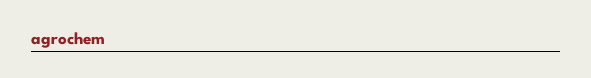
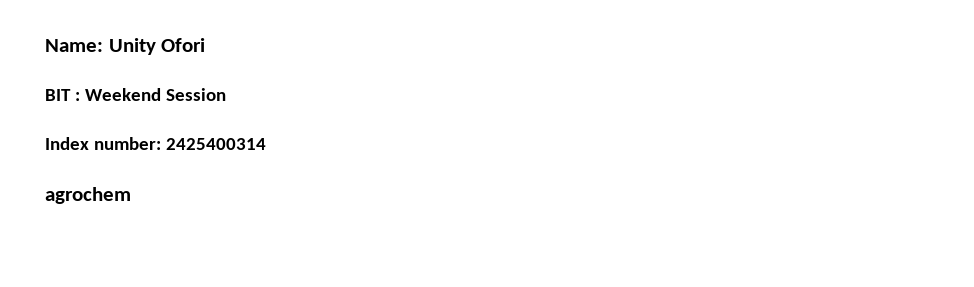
+ Name: Unity Ofori
+ BIT : Weekend Session
+ Index number: 2425400314

